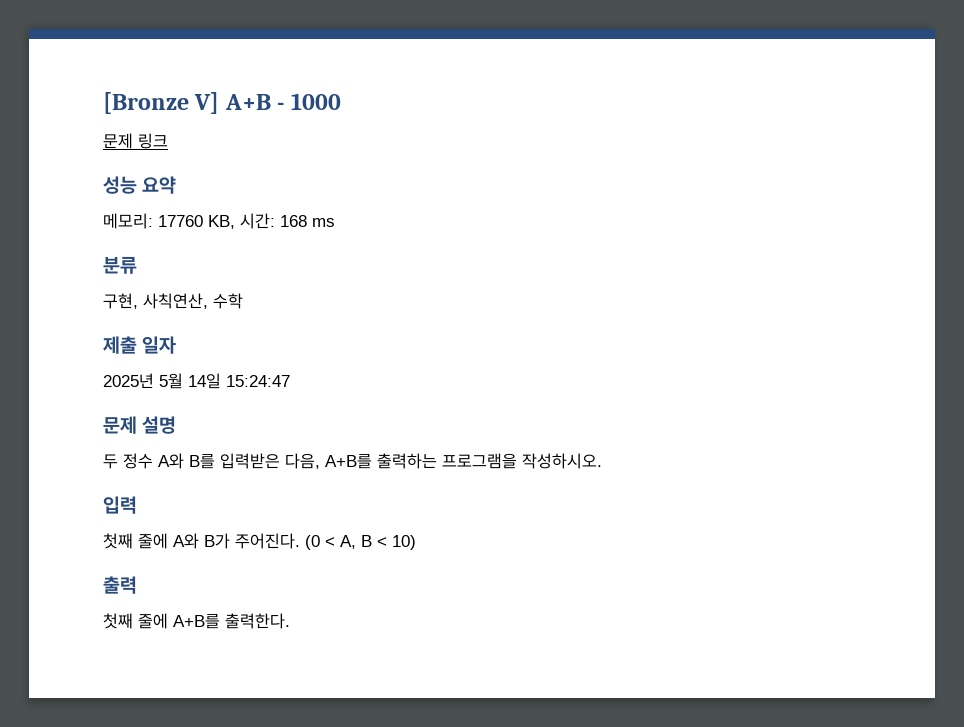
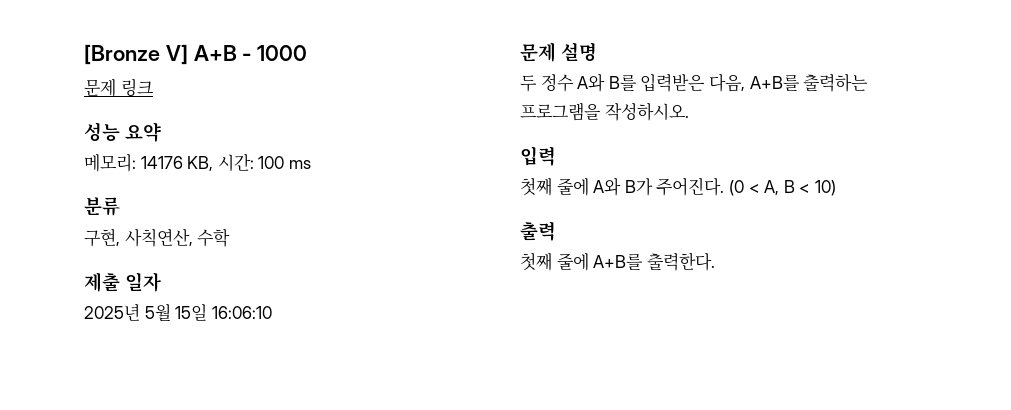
- 메모리: 17760 KB, 시간: 168 ms
+ 메모리: 14176 KB, 시간: 100 ms
- 2025년 5월 14일 15:24:47
+ 2025년 5월 15일 16:06:10

